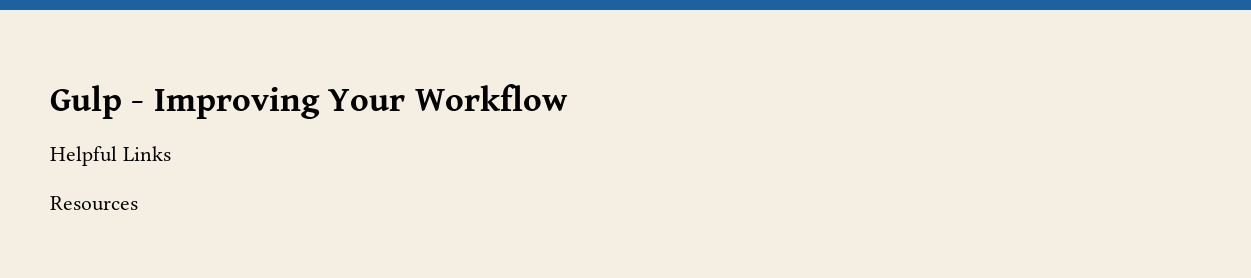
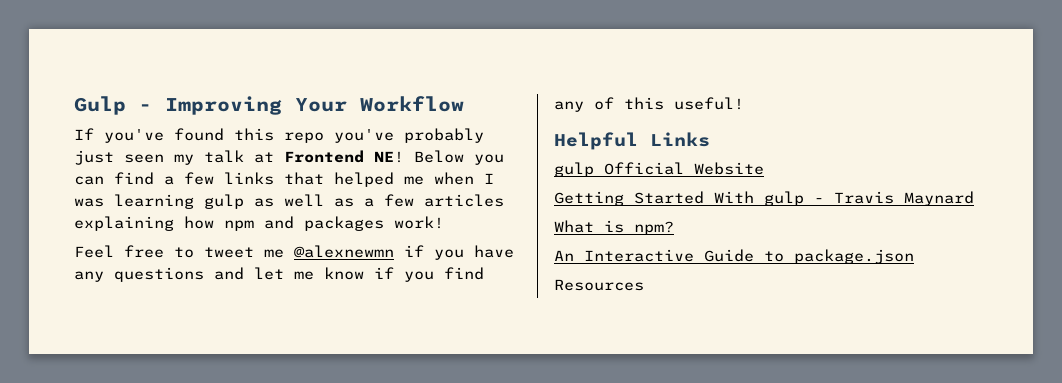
+ If you've found this repo you've probably just seen my talk at Frontend NE! Below you can find a few links that helped me when I was learning gulp as well as a few articles explaining how npm and packages work!
+ Feel free to tweet me @alexnewmn if you have any questions and let me know if you find any of this useful!
  Helpful Links
+ gulp Official Website
+ Getting Started With gulp - Travis Maynard
+ What is npm?
+ An Interactive Guide to package.json

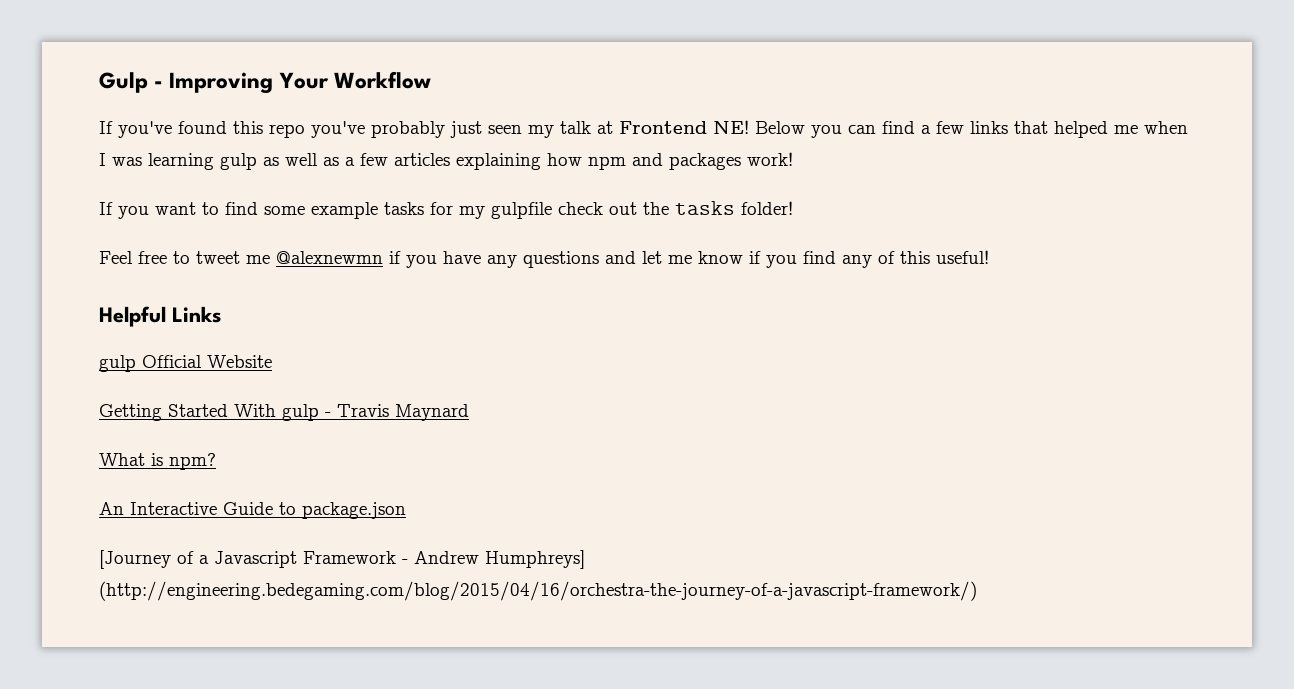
+ If you want to find some example tasks for my gulpfile check out the tasks folder!
- Resources
+ [Journey of a Javascript Framework - Andrew Humphreys] (http://engineering.bedegaming.com/blog/2015/04/16/orchestra-the-journey-of-a-javascript-framework/)

